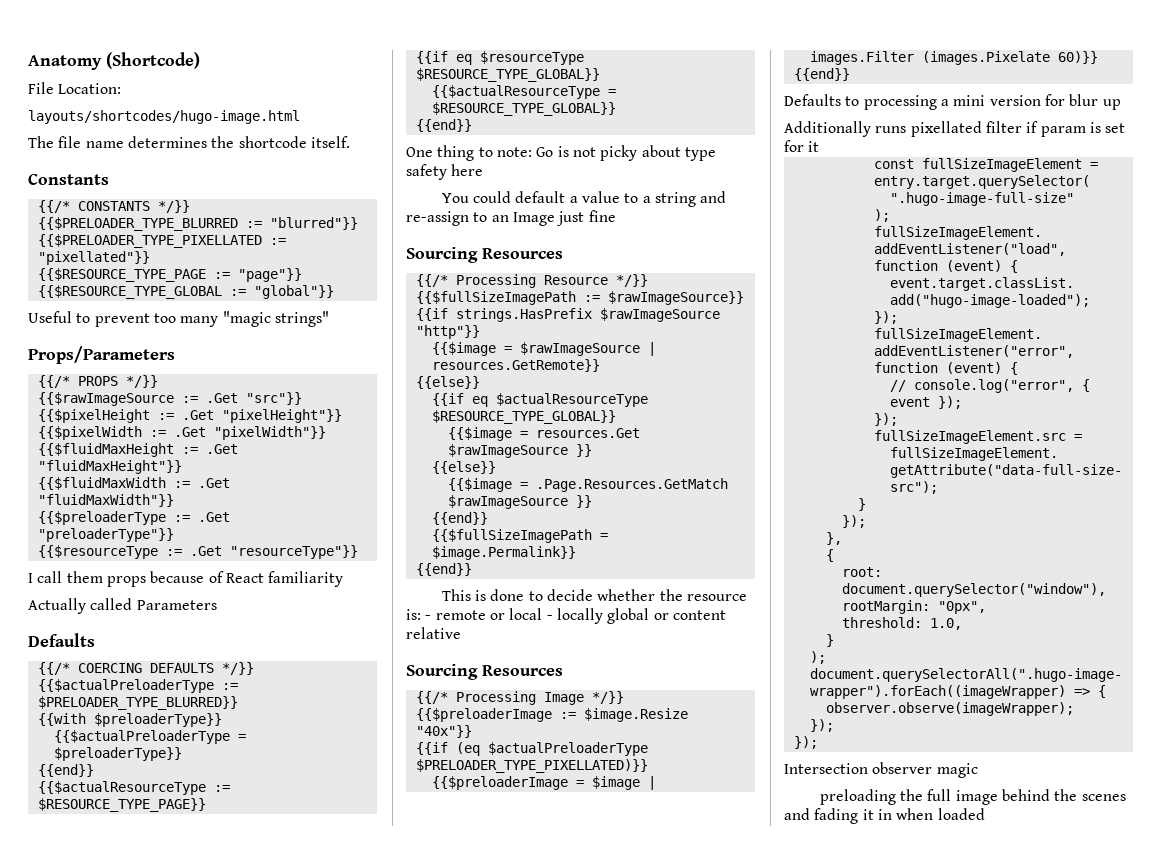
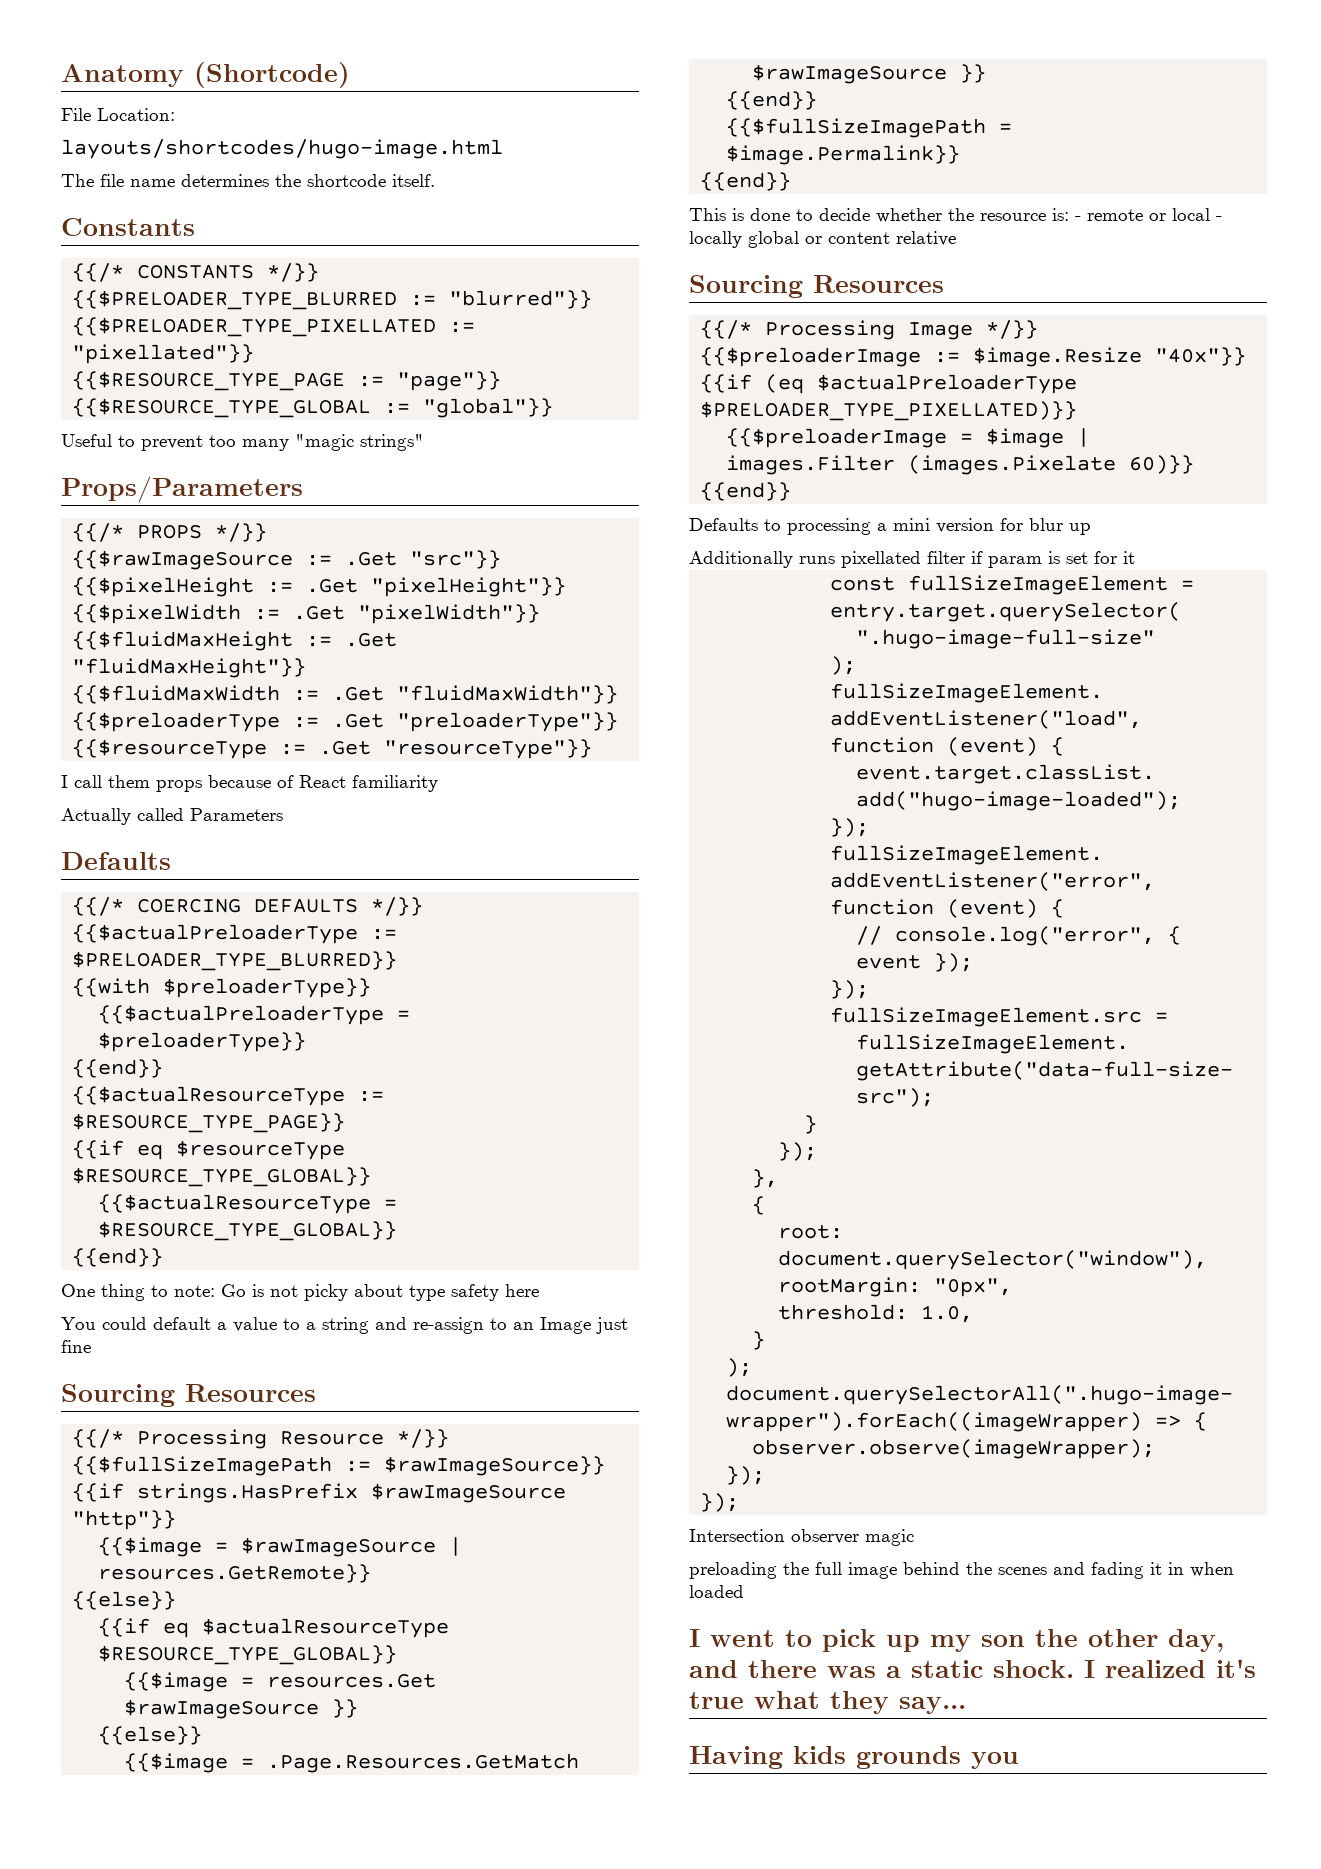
+ I went to pick up my son the other day, and there was a static shock. I realized it's true what they say...
+ Having kids grounds you

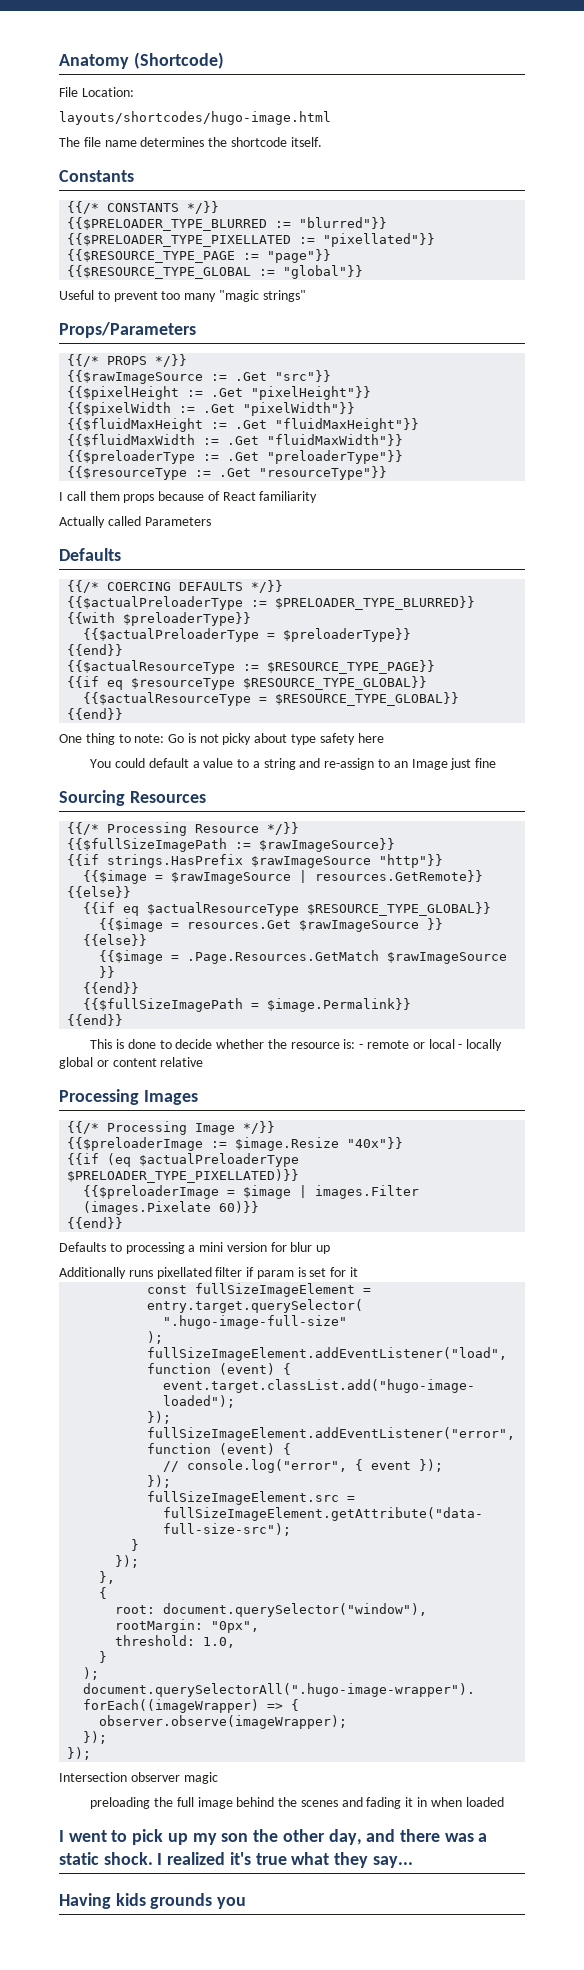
  This is done to decide whether the resource is: - remote or local - locally global or content relative
- Sourcing Resources
+ Processing Images

